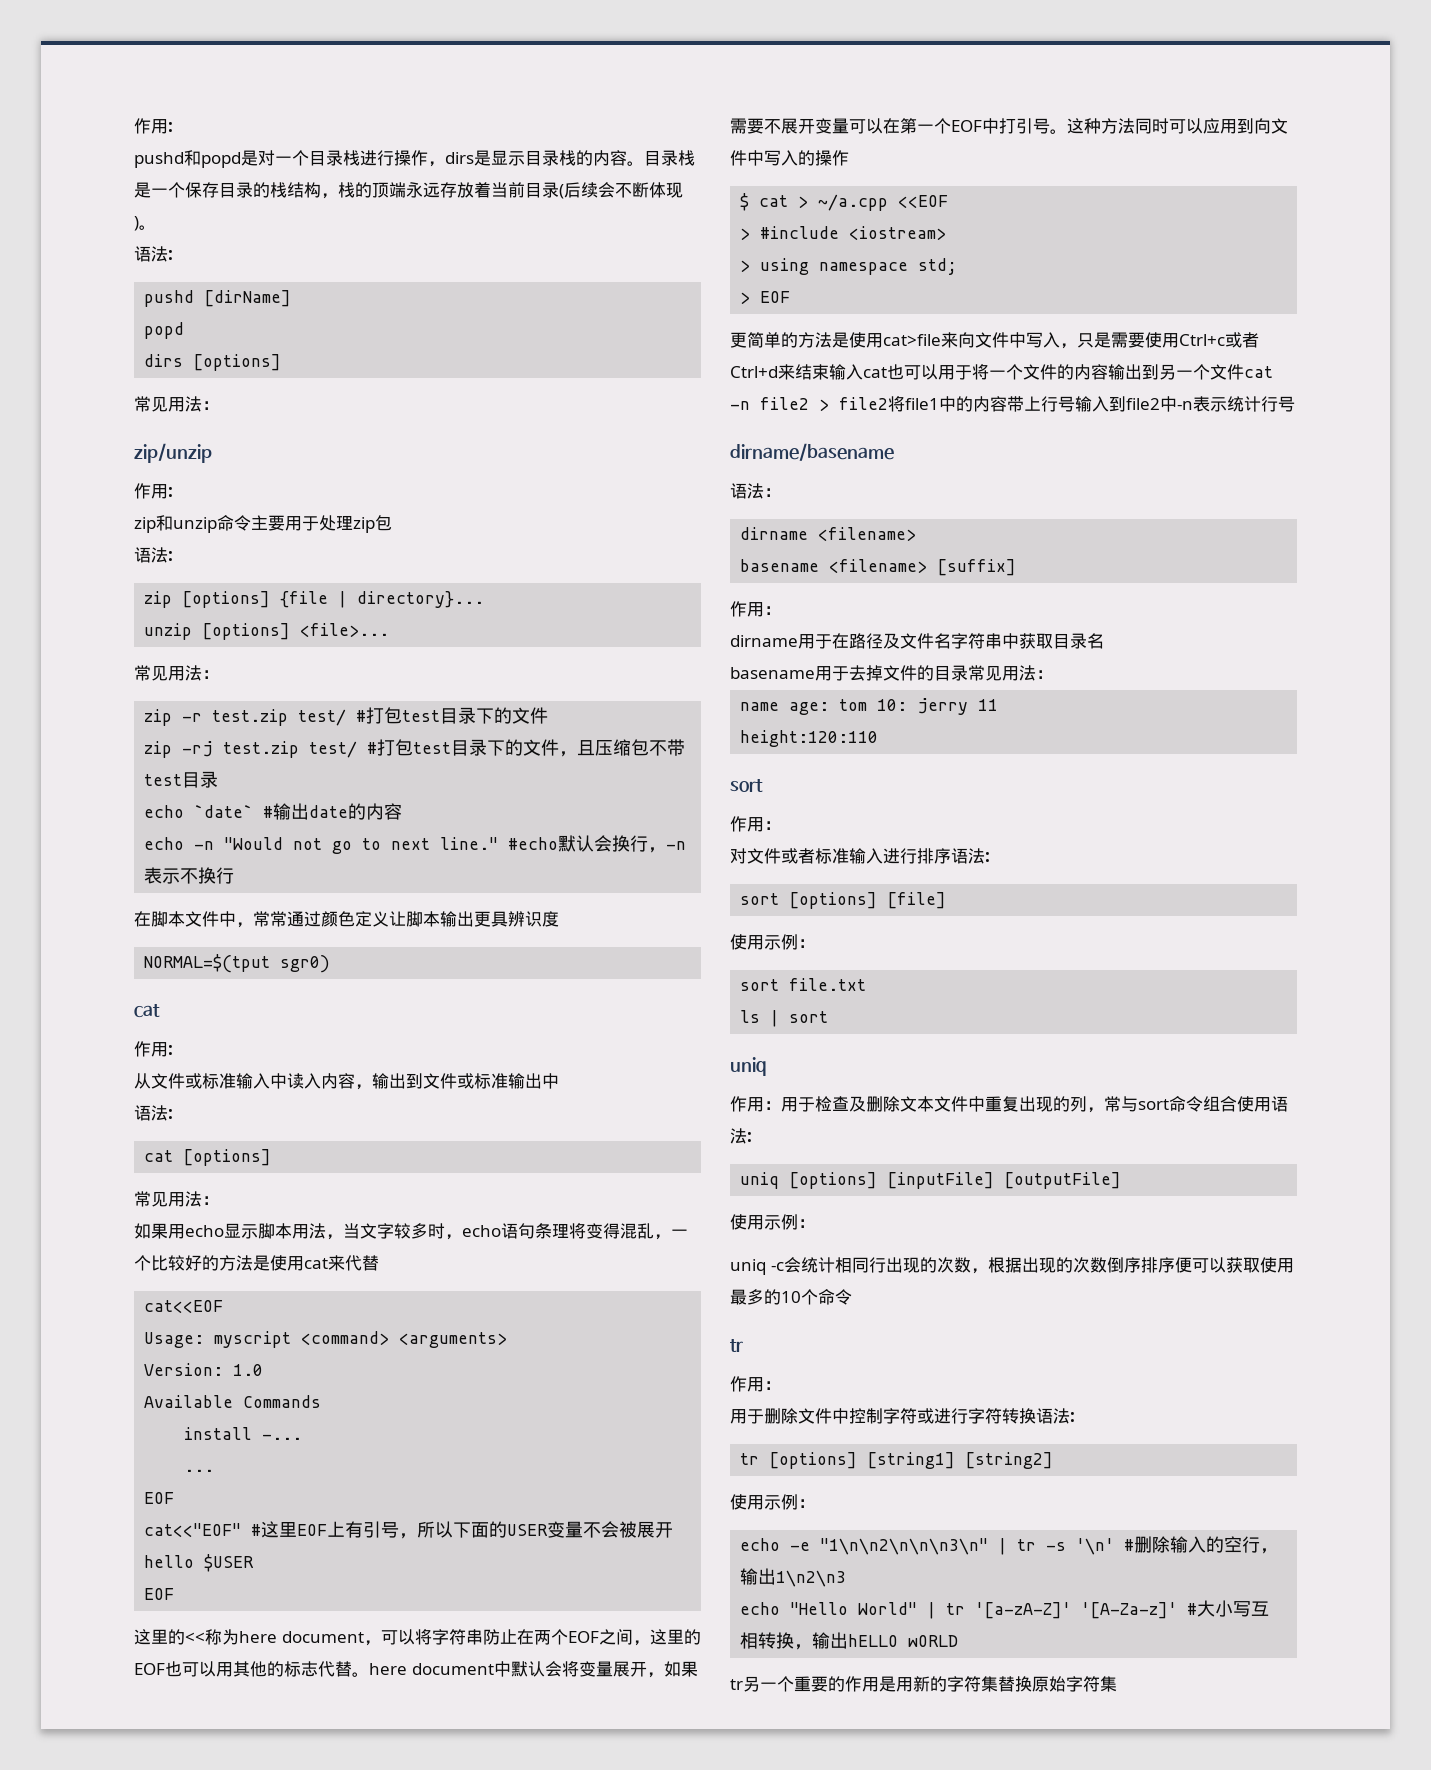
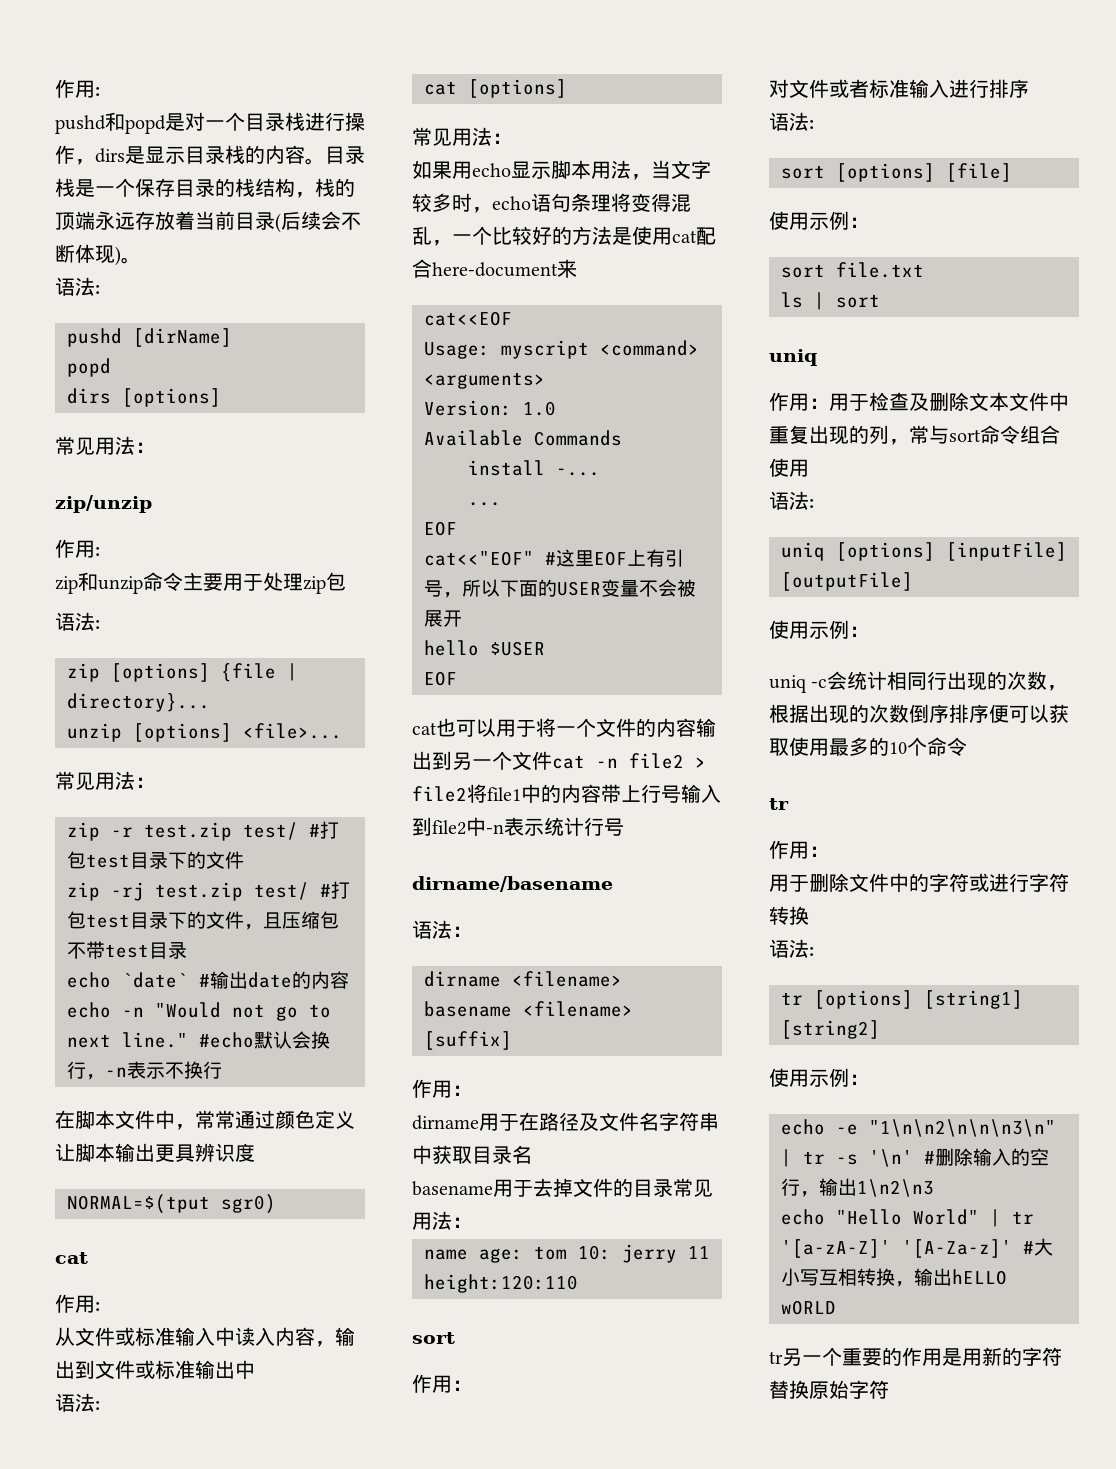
- 如果用echo显示脚本用法，当文字较多时，echo语句条理将变得混乱，一个比较好的方法是使用cat来代替
+ 如果用echo显示脚本用法，当文字较多时，echo语句条理将变得混乱，一个比较好的方法是使用cat配合here-document来
- 这里的<<称为here document，可以将字符串防止在两个EOF之间，这里的EOF也可以用其他的标志代替。here document中默认会将变量展开，如果需要不展开变量可以在第一个EOF中打引号。这种方法同时可以应用到向文件中写入的操作
- $ cat > ~/a.cpp <<EOF
- > #include <iostream>
- > using namespace std;
- > EOF
- 更简单的方法是使用cat>file来向文件中写入，只是需要使用Ctrl+c或者Ctrl+d来结束输入cat也可以用于将一个文件的内容输出到另一个文件cat -n file2 > file2将file1中的内容带上行号输入到file2中-n表示统计行号
+ cat也可以用于将一个文件的内容输出到另一个文件cat -n file2 > file2将file1中的内容带上行号输入到file2中-n表示统计行号
- 对文件或者标准输入进行排序语法:
+ 对文件或者标准输入进行排序
+ 语法:
- 作用：用于检查及删除文本文件中重复出现的列，常与sort命令组合使用语法:
+ 作用：用于检查及删除文本文件中重复出现的列，常与sort命令组合使用
+ 语法:
- 用于删除文件中控制字符或进行字符转换语法:
+ 用于删除文件中的字符或进行字符转换
+ 语法:
- tr另一个重要的作用是用新的字符集替换原始字符集
+ tr另一个重要的作用是用新的字符替换原始字符

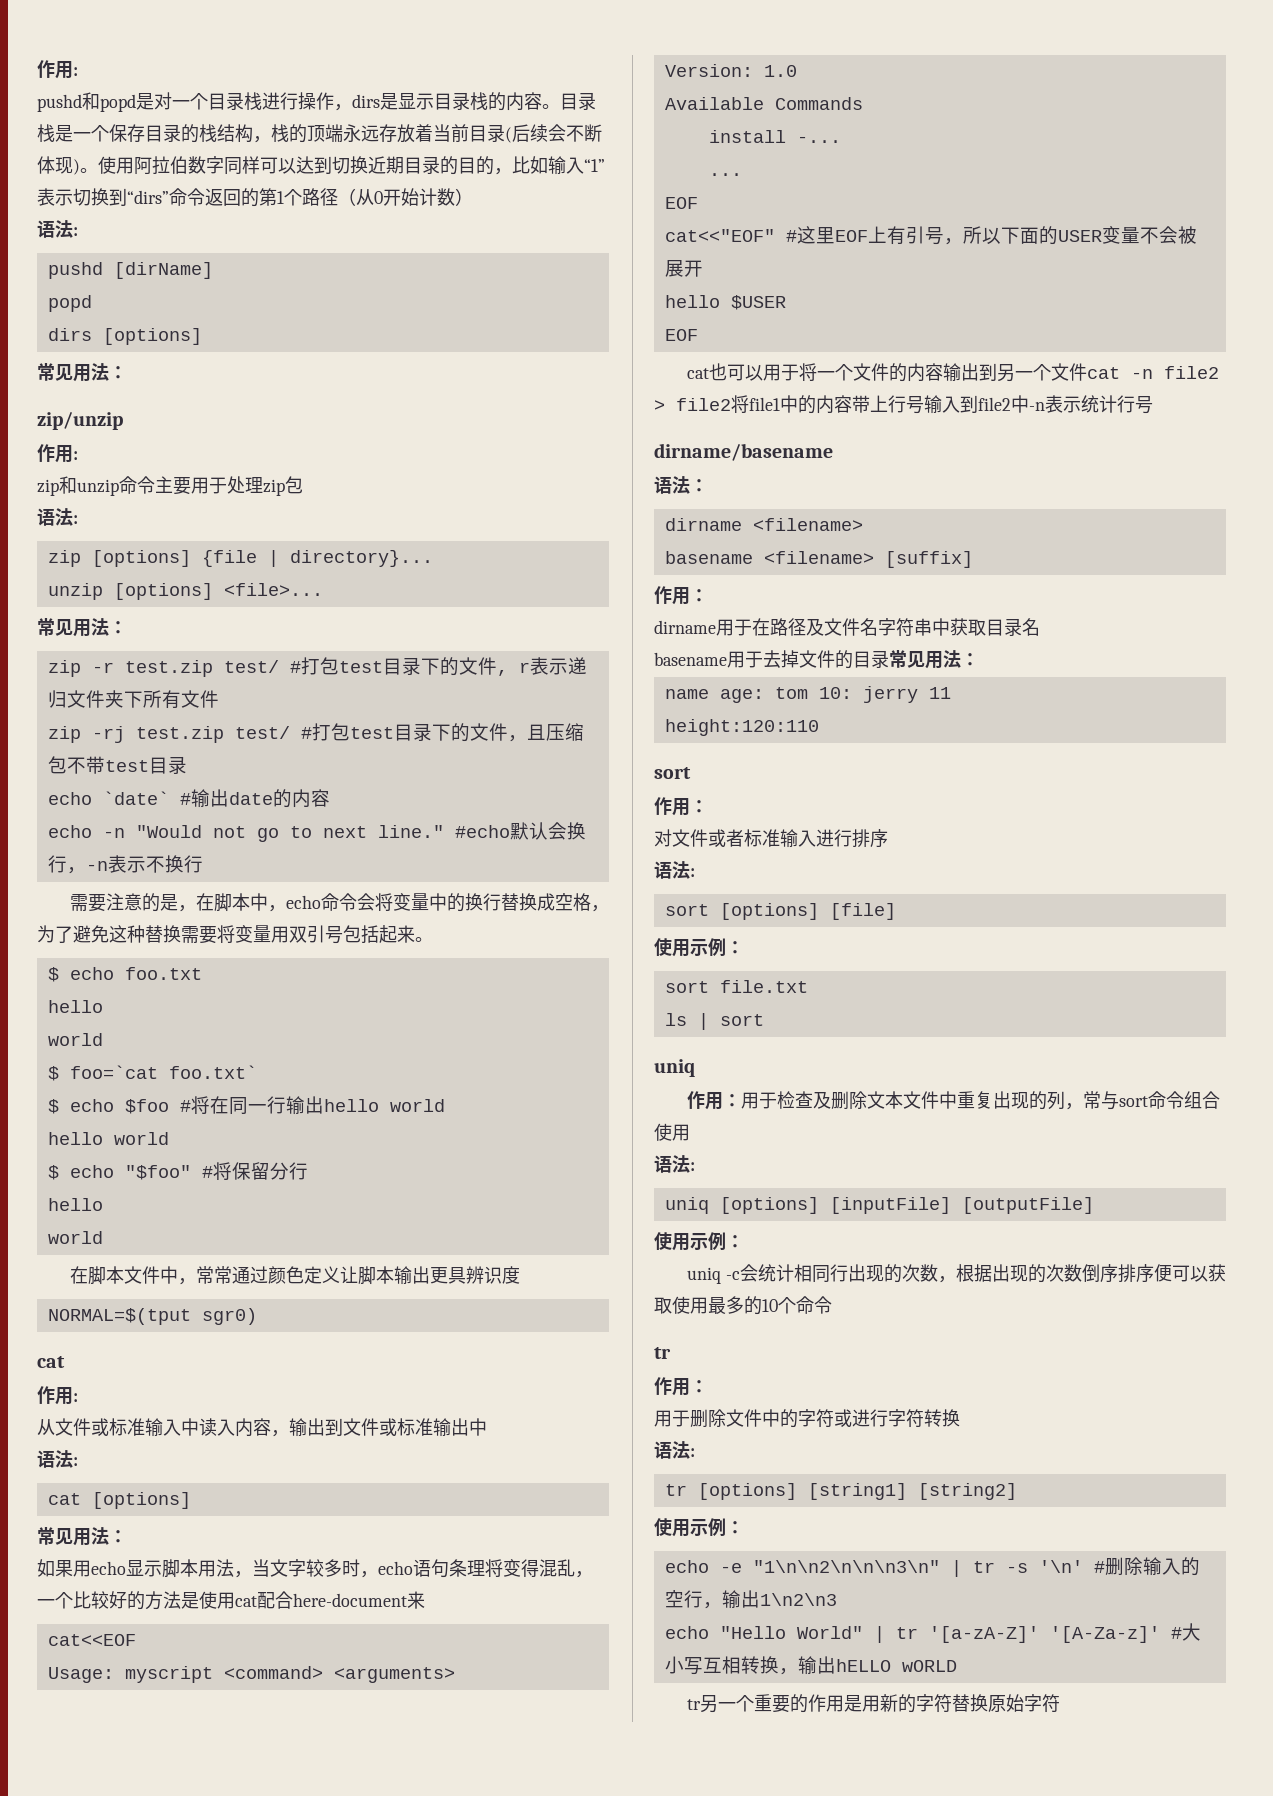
+ 使用阿拉伯数字同样可以达到切换近期目录的目的，比如输入“1”表示切换到“dirs”命令返回的第1个路径（从0开始计数）
- zip -r test.zip test/ #打包test目录下的文件
+ zip -r test.zip test/ #打包test目录下的文件, r表示递归文件夹下所有文件
+ 需要注意的是，在脚本中，echo命令会将变量中的换行替换成空格，为了避免这种替换需要将变量用双引号包括起来。
+ $ echo foo.txt
+ hello
+ world
+ $ foo=`cat foo.txt`
+ $ echo $foo #将在同一行输出hello world
+ hello world
+ $ echo "$foo" #将保留分行
+ hello
+ world

